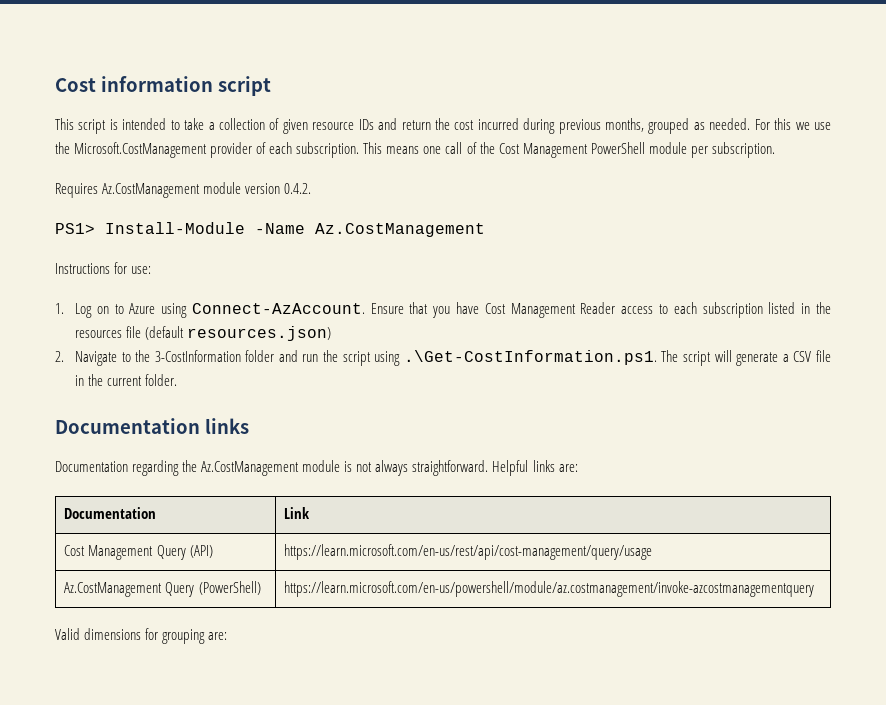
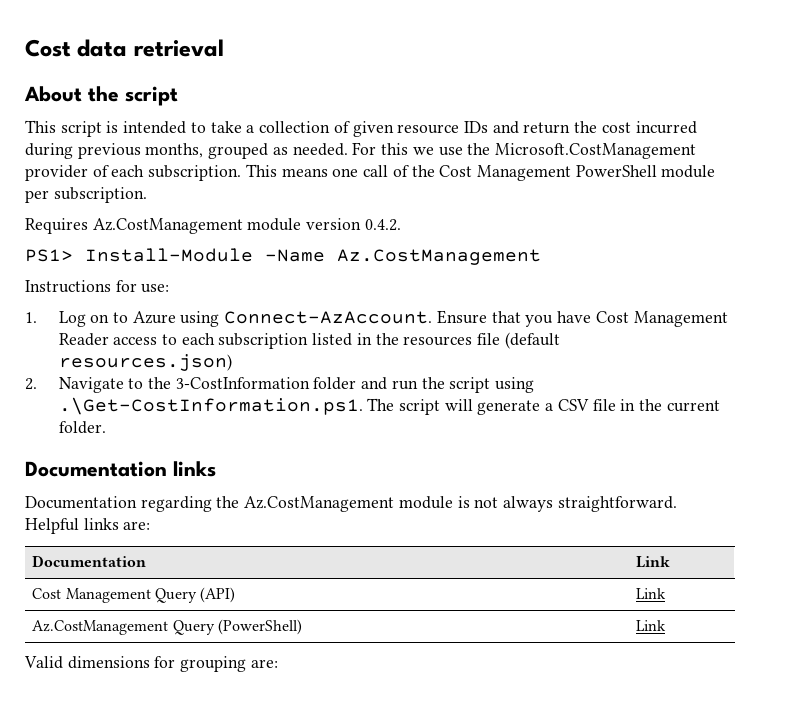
- Cost information script
+ Cost data retrieval
+ About the script
- Cost Management Query (API) | https://learn.microsoft.com/en-us/rest/api/cost-management/query/usage
+ Cost Management Query (API) | Link
- Az.CostManagement Query (PowerShell) | https://learn.microsoft.com/en-us/powershell/module/az.costmanagement/invoke-azcostmanagementquery
+ Az.CostManagement Query (PowerShell) | Link

